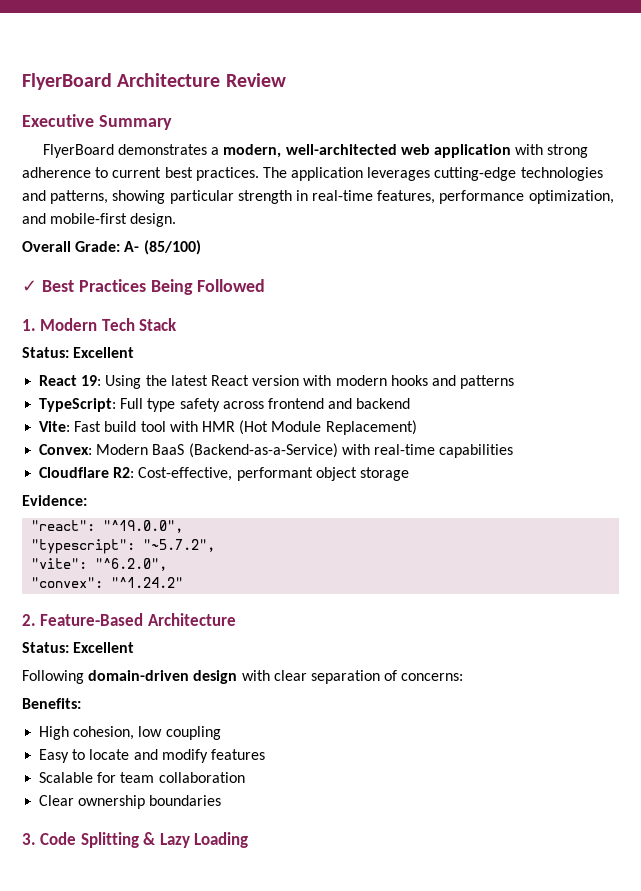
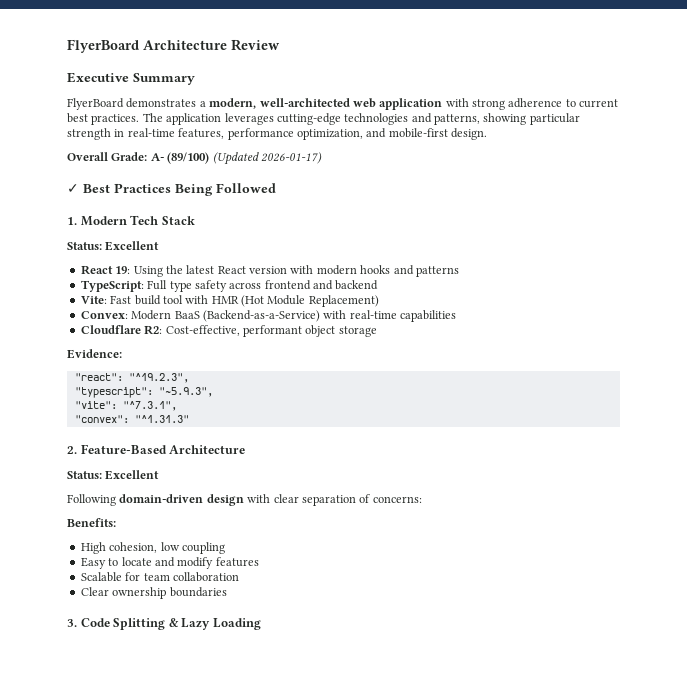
- Overall Grade: A- (85/100)
+ Overall Grade: A- (89/100) (Updated 2026-01-17)
- "react": "^19.0.0",
+ "react": "^19.2.3",
- "typescript": "~5.7.2",
+ "typescript": "~5.9.3",
- "vite": "^6.2.0",
+ "vite": "^7.3.1",
- "convex": "^1.24.2"
+ "convex": "^1.31.3"

